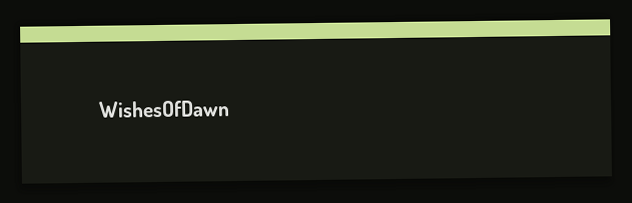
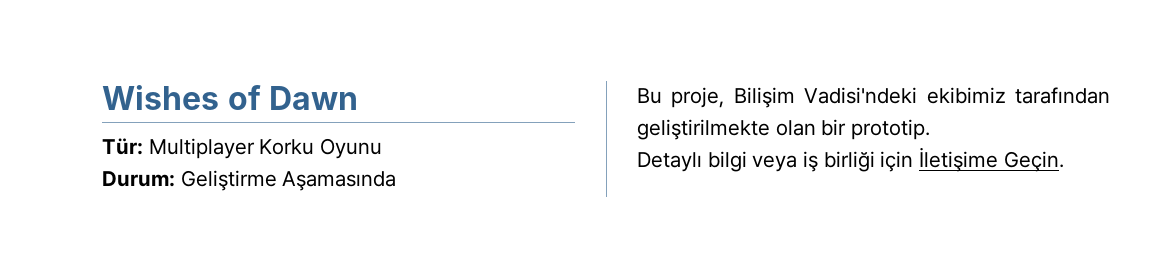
- WishesOfDawn
+ Wishes of Dawn
+ Tür: Multiplayer Korku Oyunu
+ Durum: Geliştirme Aşamasında
+ Bu proje, Bilişim Vadisi'ndeki ekibimiz tarafından geliştirilmekte olan bir prototip.
+ Detaylı bilgi veya iş birliği için İletişime Geçin.

